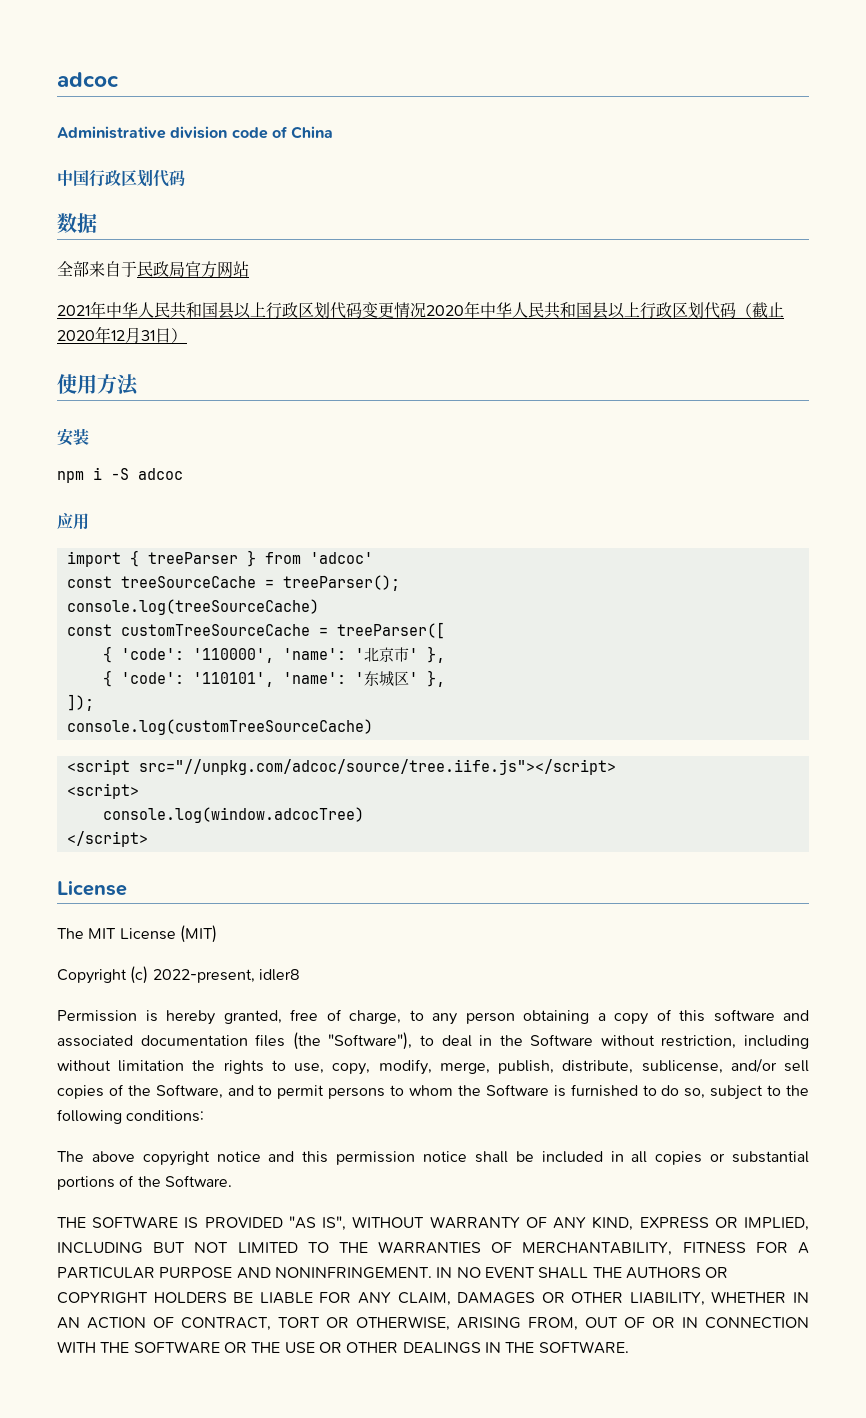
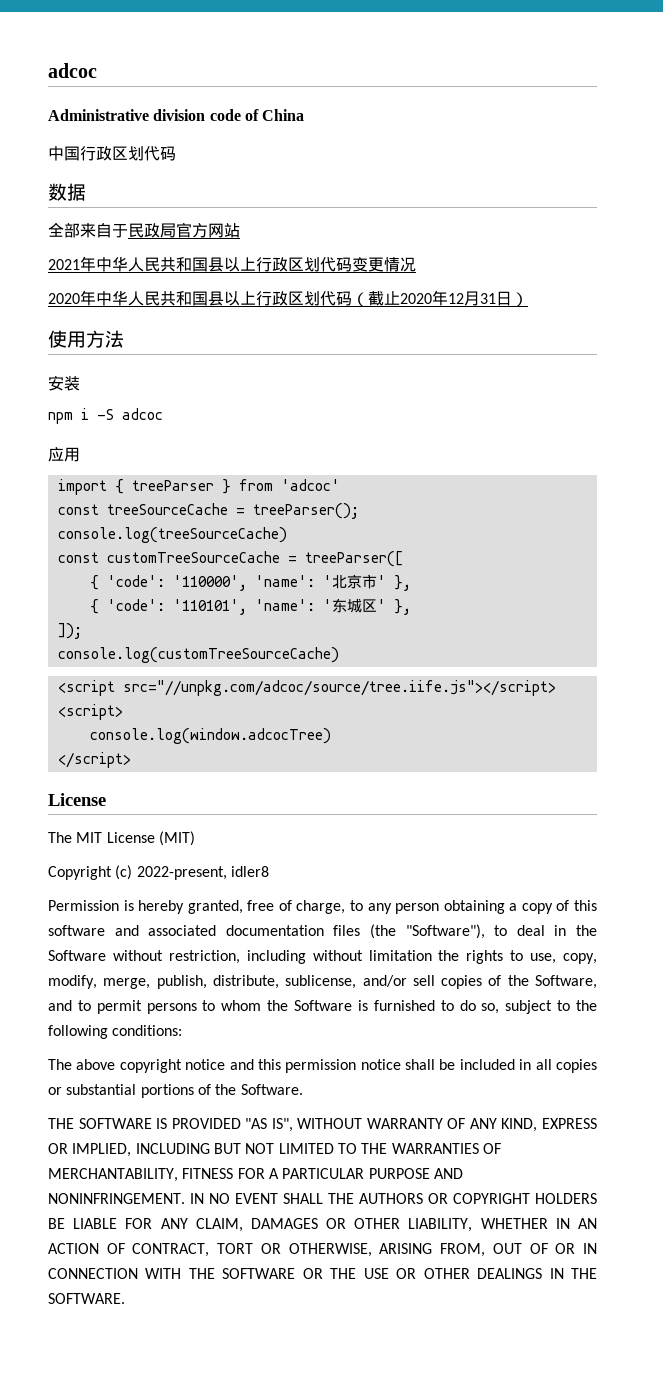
- 2021年中华人民共和国县以上行政区划代码变更情况2020年中华人民共和国县以上行政区划代码（截止2020年12月31日）
+ 2021年中华人民共和国县以上行政区划代码变更情况
+ 2020年中华人民共和国县以上行政区划代码（截止2020年12月31日）

